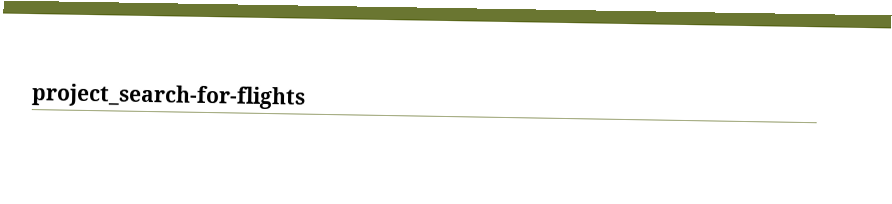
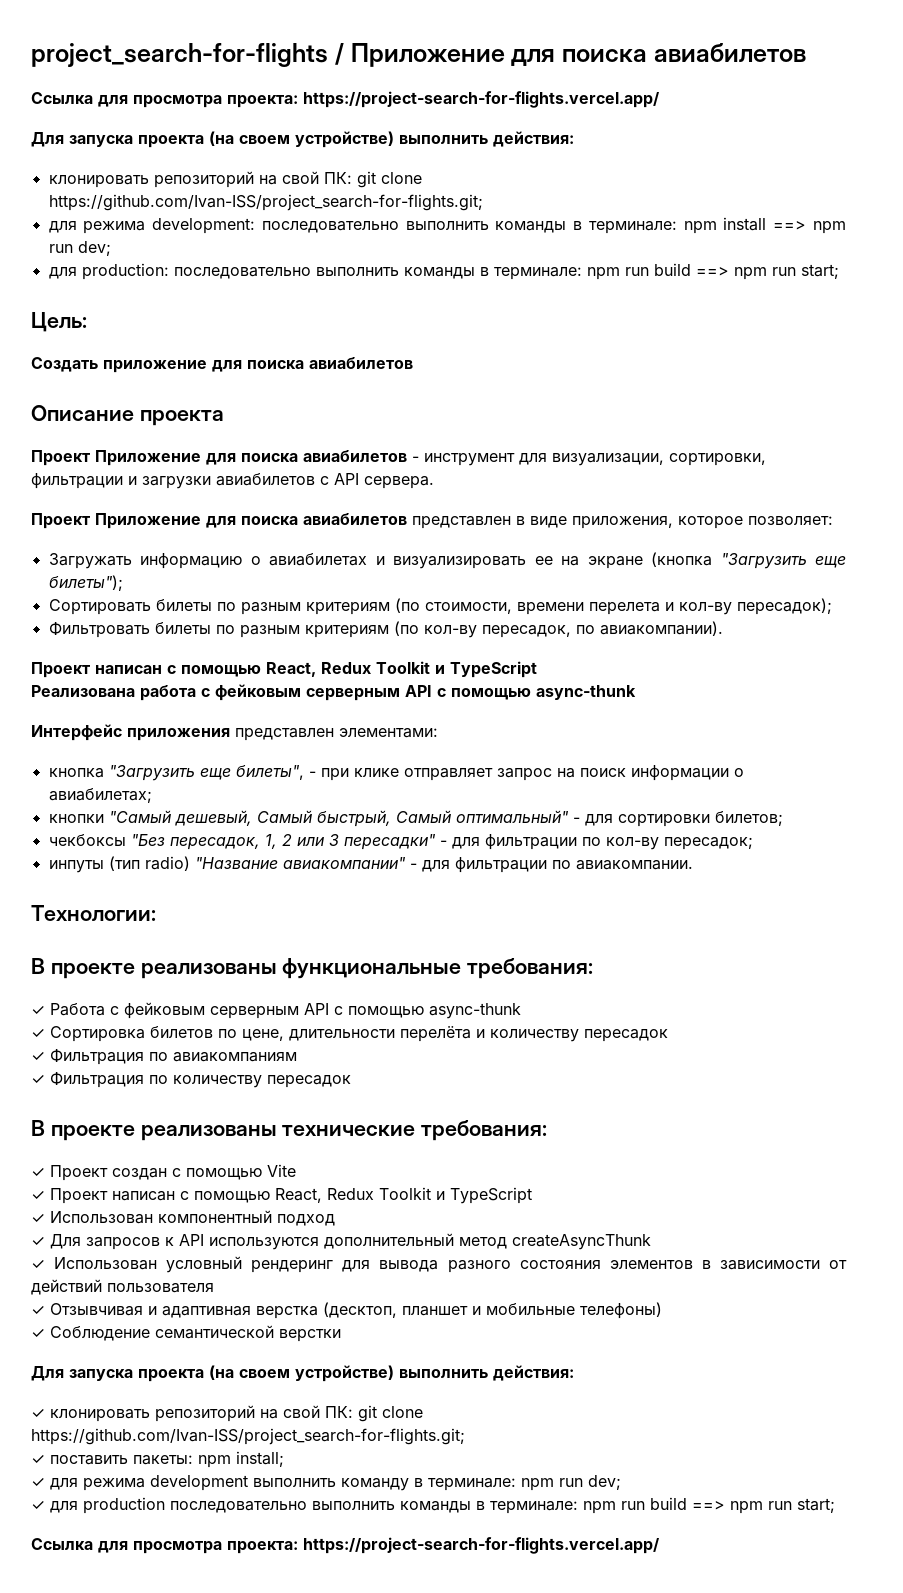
- project_search-for-flights
+ project_search-for-flights / Приложение для поиска авиабилетов
+ Ссылка для просмотра проекта: https://project-search-for-flights.vercel.app/
+ Для запуска проекта (на своем устройстве) выполнить действия:
+ клонировать репозиторий на свой ПК: git clone https://github.com/Ivan-ISS/project_search-for-flights.git;
+ для режима development: последовательно выполнить команды в терминале: npm install ==> npm run dev;
+ для production: последовательно выполнить команды в терминале: npm run build ==> npm run start;
+ Цель:
+ Создать приложение для поиска авиабилетов
+ Описание проекта
+ Проект Приложение для поиска авиабилетов - инструмент для визуализации, сортировки, фильтрации и загрузки авиабилетов с API сервера.
+ Проект Приложение для поиска авиабилетов представлен в виде приложения, которое позволяет:
+ Загружать информацию о авиабилетах и визуализировать ее на экране (кнопка "Загрузить еще билеты");
+ Сортировать билеты по разным критериям (по стоимости, времени перелета и кол-ву пересадок);
+ Фильтровать билеты по разным критериям (по кол-ву пересадок, по авиакомпании).
+ Проект написан с помощью React, Redux Toolkit и TypeScript
+ Реализована работа с фейковым серверным API с помощью async-thunk
+ Интерфейс приложения представлен элементами:
+ кнопка "Загрузить еще билеты", - при клике отправляет запрос на поиск информации о авиабилетах;
+ кнопки "Самый дешевый, Самый быстрый, Самый оптимальный" - для сортировки билетов;
+ чекбоксы "Без пересадок, 1, 2 или 3 пересадки" - для фильтрации по кол-ву пересадок;
+ инпуты (тип radio) "Название авиакомпании" - для фильтрации по авиакомпании.
+ Технологии:
+ В проекте реализованы функциональные требования:
+ ✓ Работа с фейковым серверным API с помощью async-thunk
+ ✓ Сортировка билетов по цене, длительности перелёта и количеству пересадок
+ ✓ Фильтрация по авиакомпаниям
+ ✓ Фильтрация по количеству пересадок
+ В проекте реализованы технические требования:
+ ✓ Проект создан с помощью Vite
+ ✓ Проект написан с помощью React, Redux Toolkit и TypeScript
+ ✓ Использован компонентный подход
+ ✓ Для запросов к API используются дополнительный метод createAsyncThunk
+ ✓ Использован условный рендеринг для вывода разного состояния элементов в зависимости от действий пользователя
+ ✓ Отзывчивая и адаптивная верстка (десктоп, планшет и мобильные телефоны)
+ ✓ Соблюдение семантической верстки
+ Для запуска проекта (на своем устройстве) выполнить действия:
+ ✓ клонировать репозиторий на свой ПК: git clone https://github.com/Ivan-ISS/project_search-for-flights.git;
+ ✓ поставить пакеты: npm install;
+ ✓ для режима development выполнить команду в терминале: npm run dev;
+ ✓ для production последовательно выполнить команды в терминале: npm run build ==> npm run start;
+ Ссылка для просмотра проекта: https://project-search-for-flights.vercel.app/

